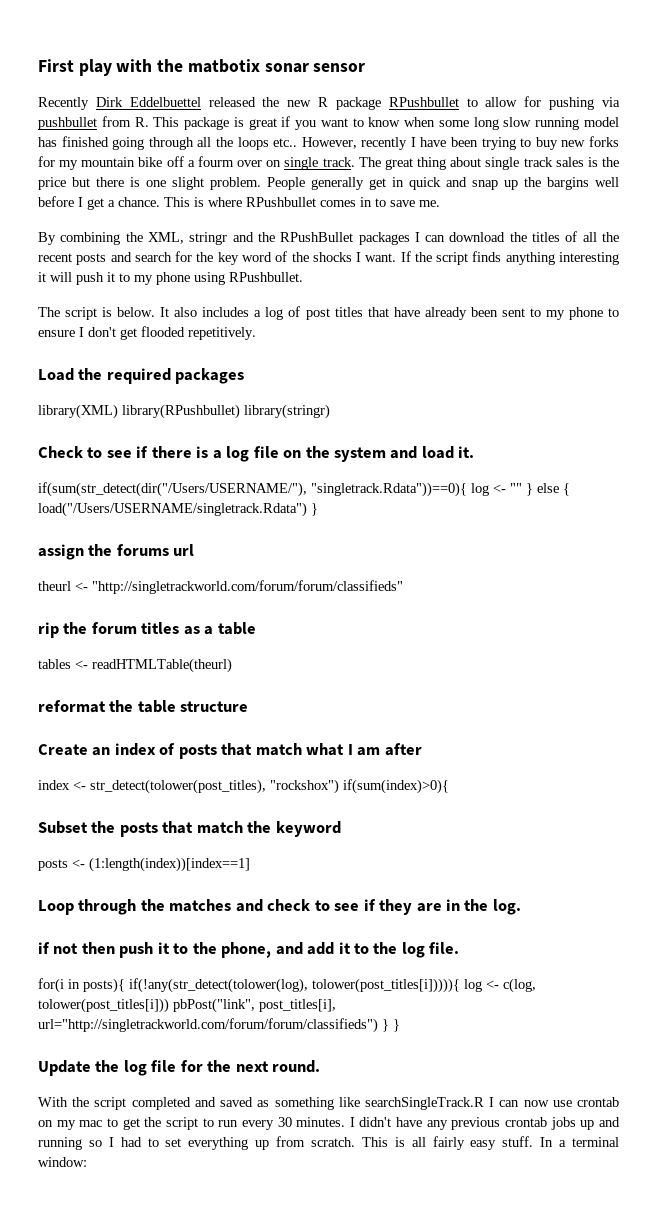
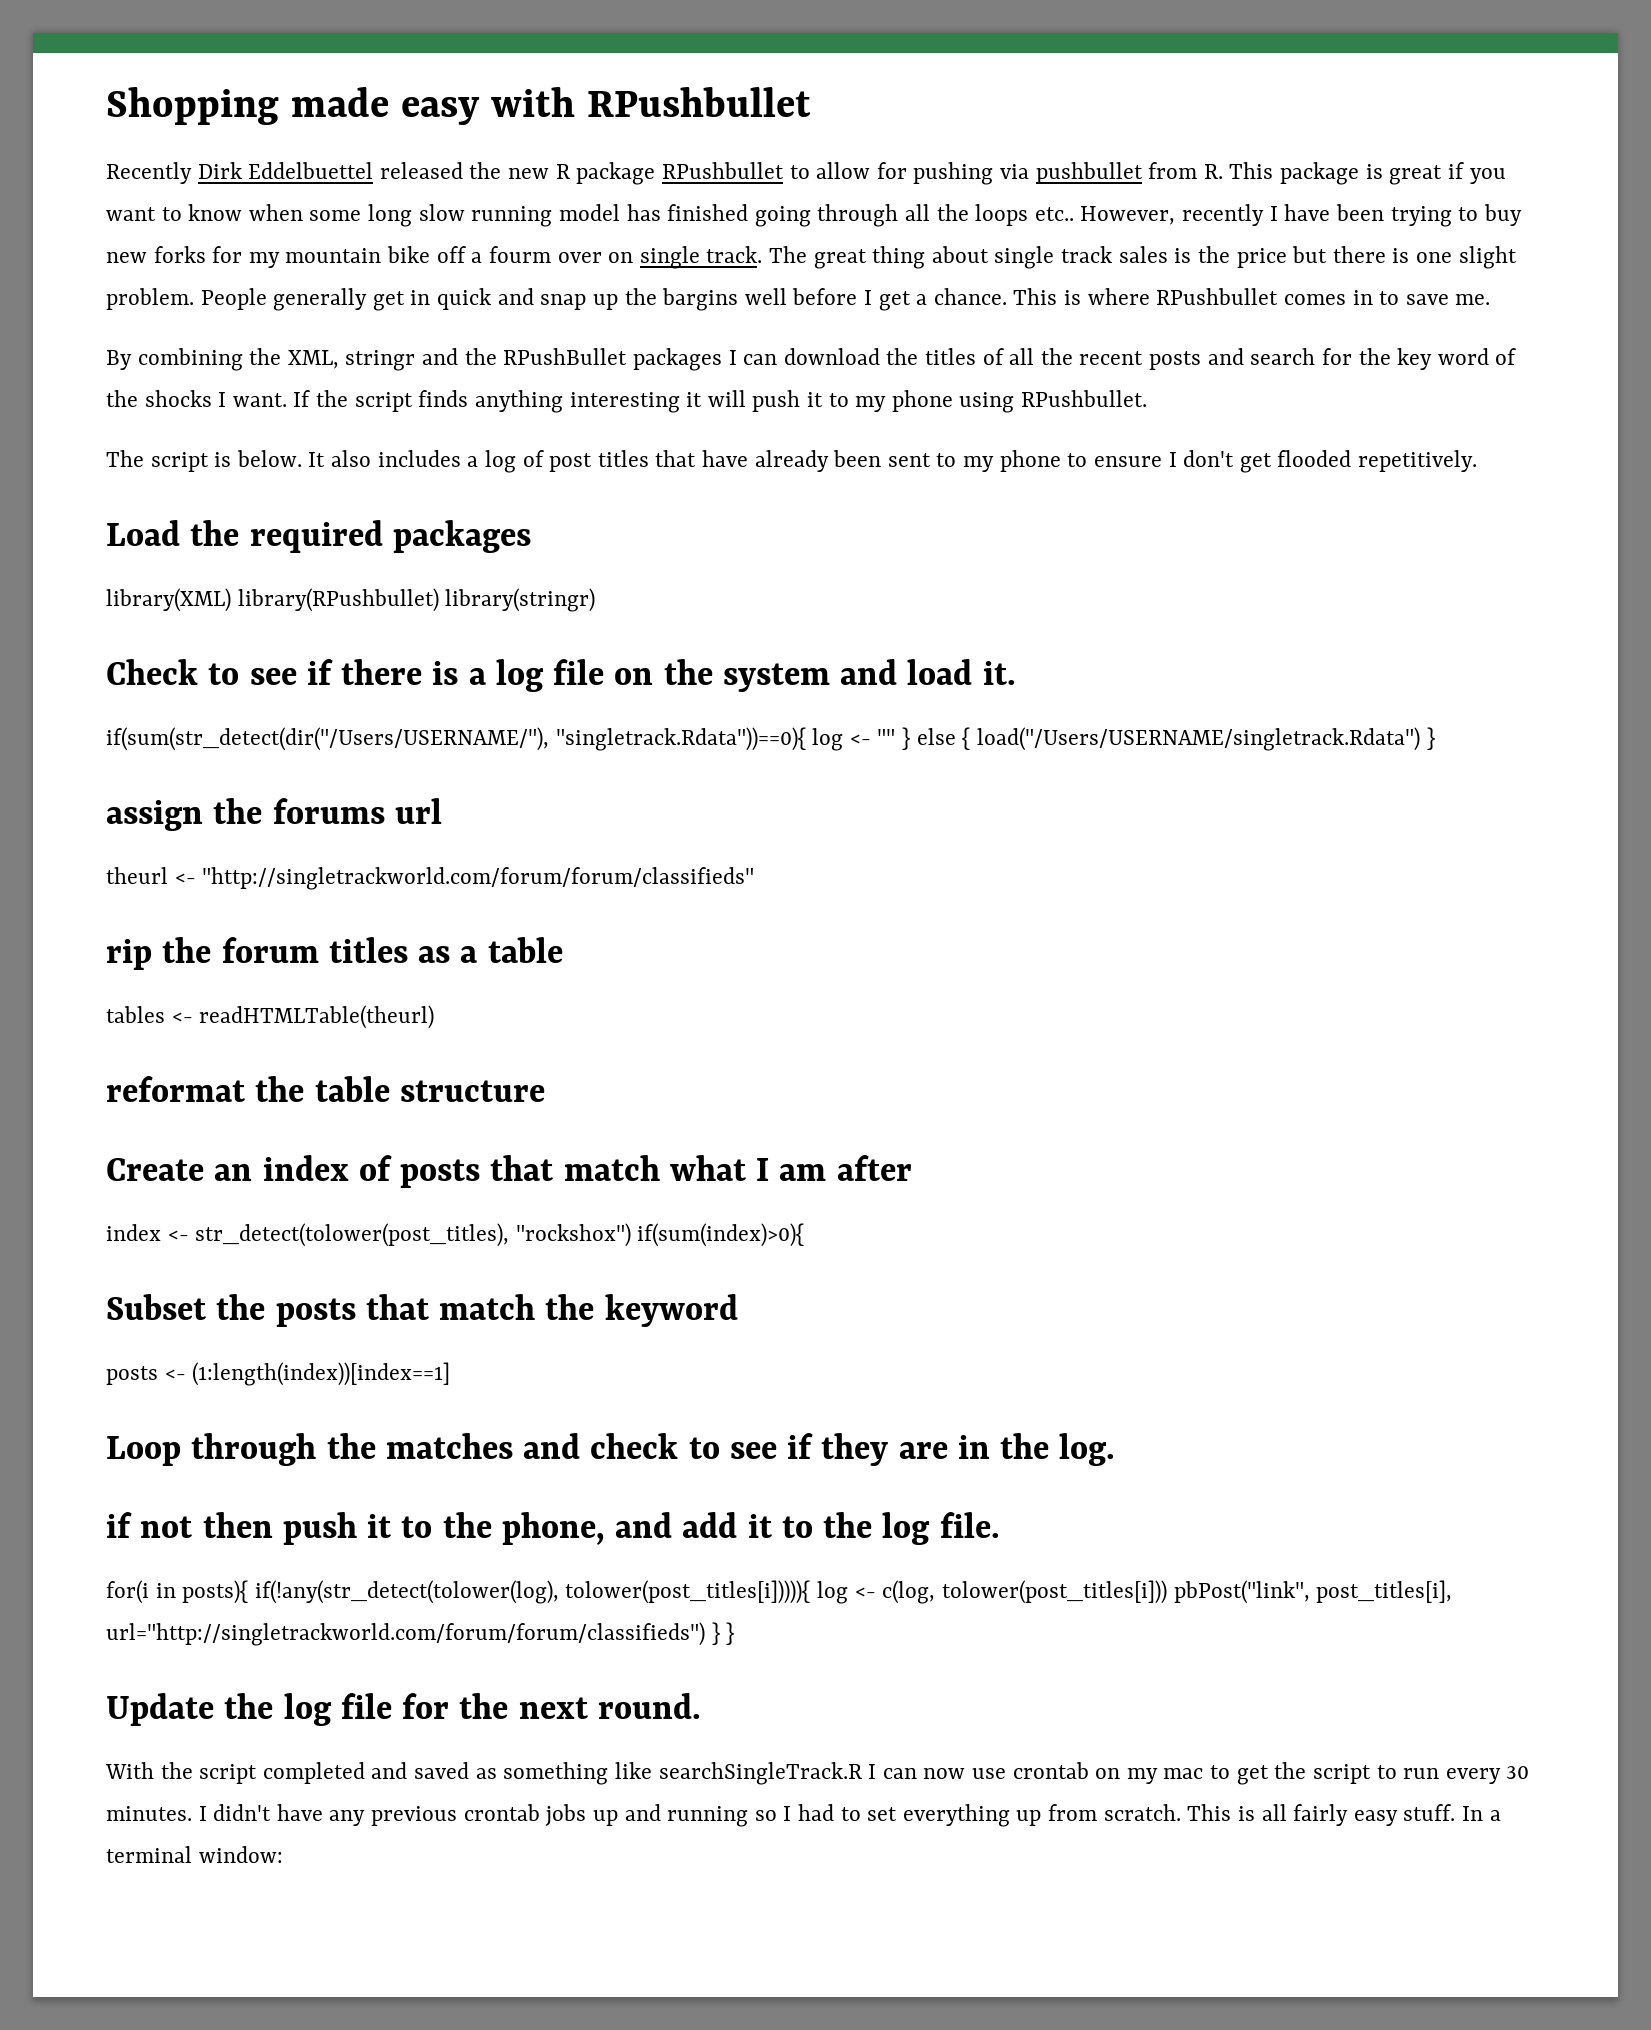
- First play with the matbotix sonar sensor
+ Shopping made easy with RPushbullet

